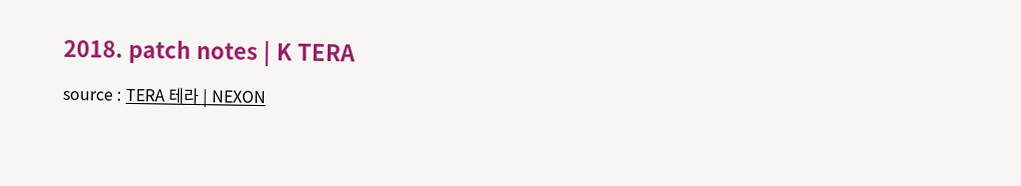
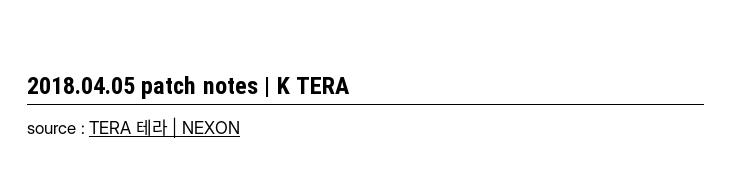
- 2018. patch notes | K TERA
+ 2018.04.05 patch notes | K TERA

